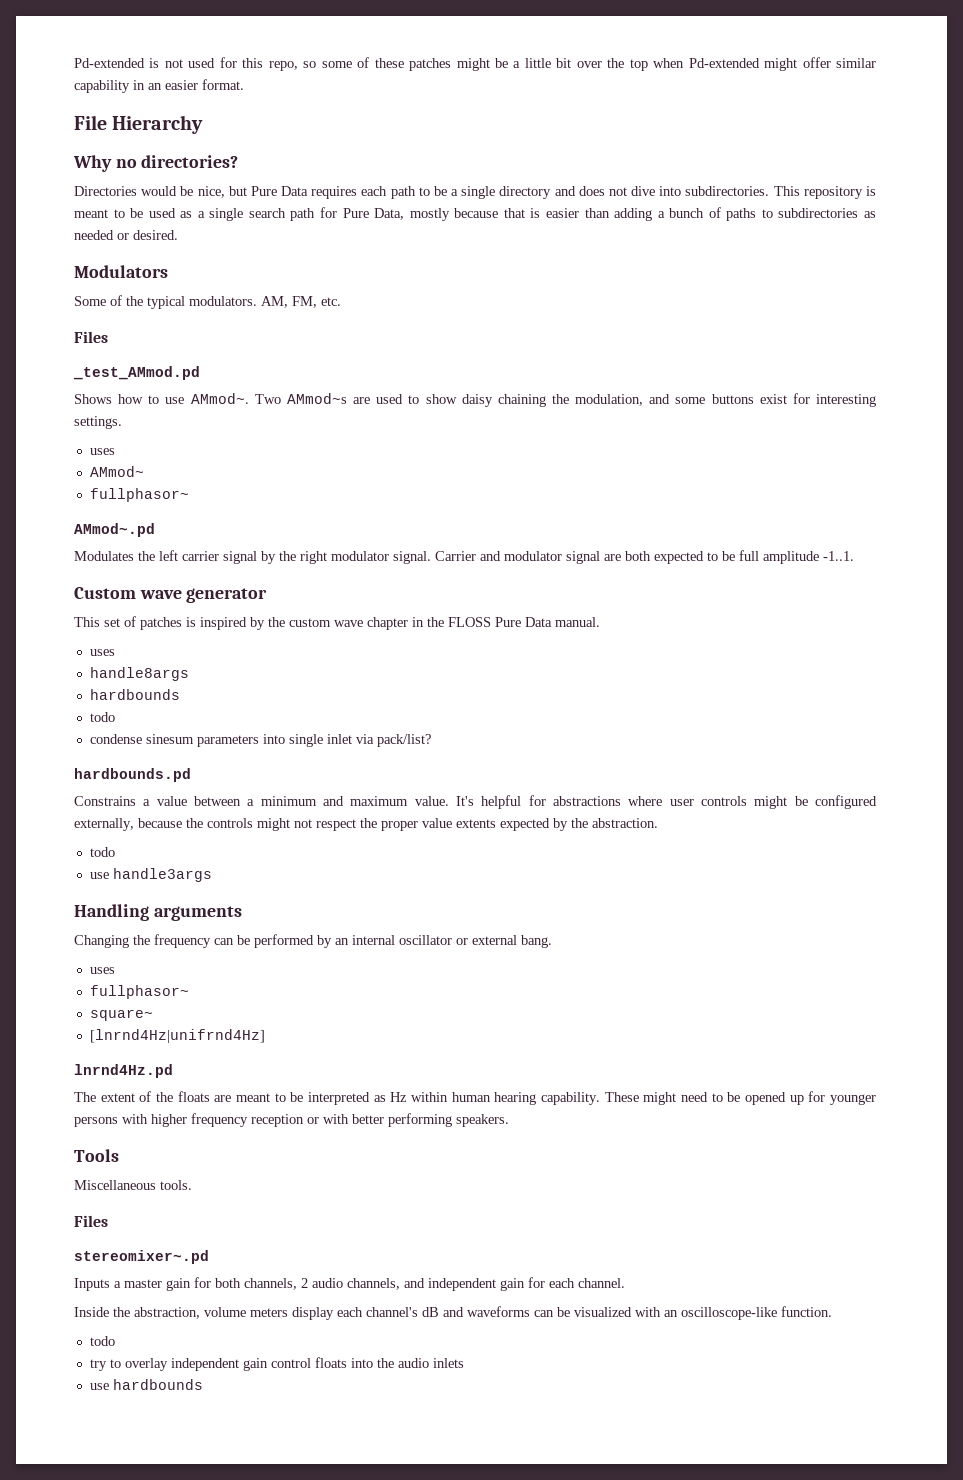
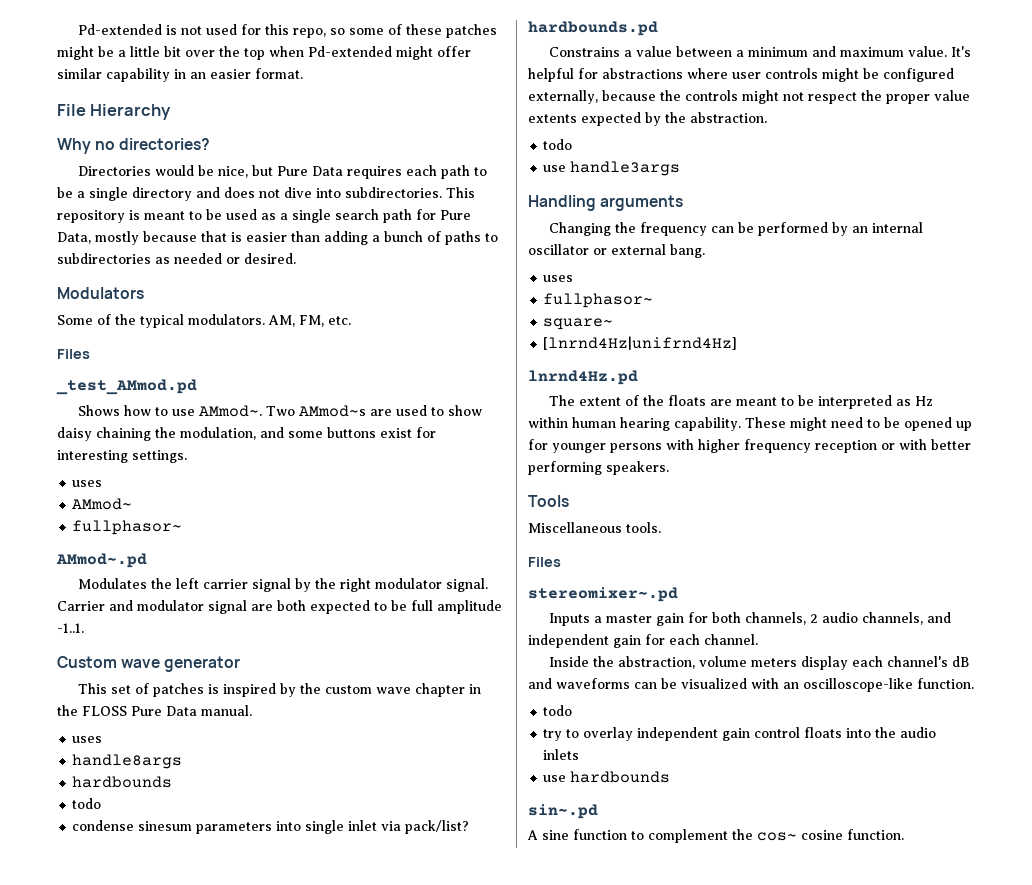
+ sin~.pd
+ A sine function to complement the cos~ cosine function.

